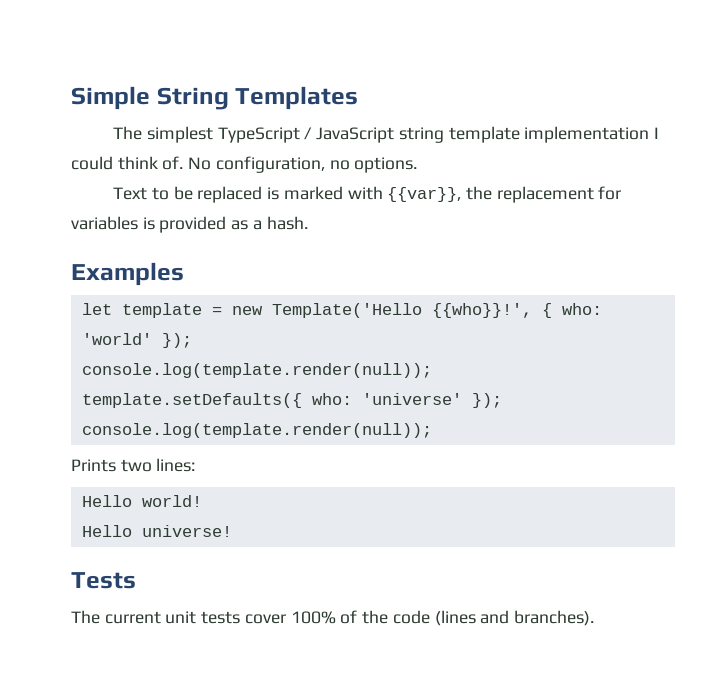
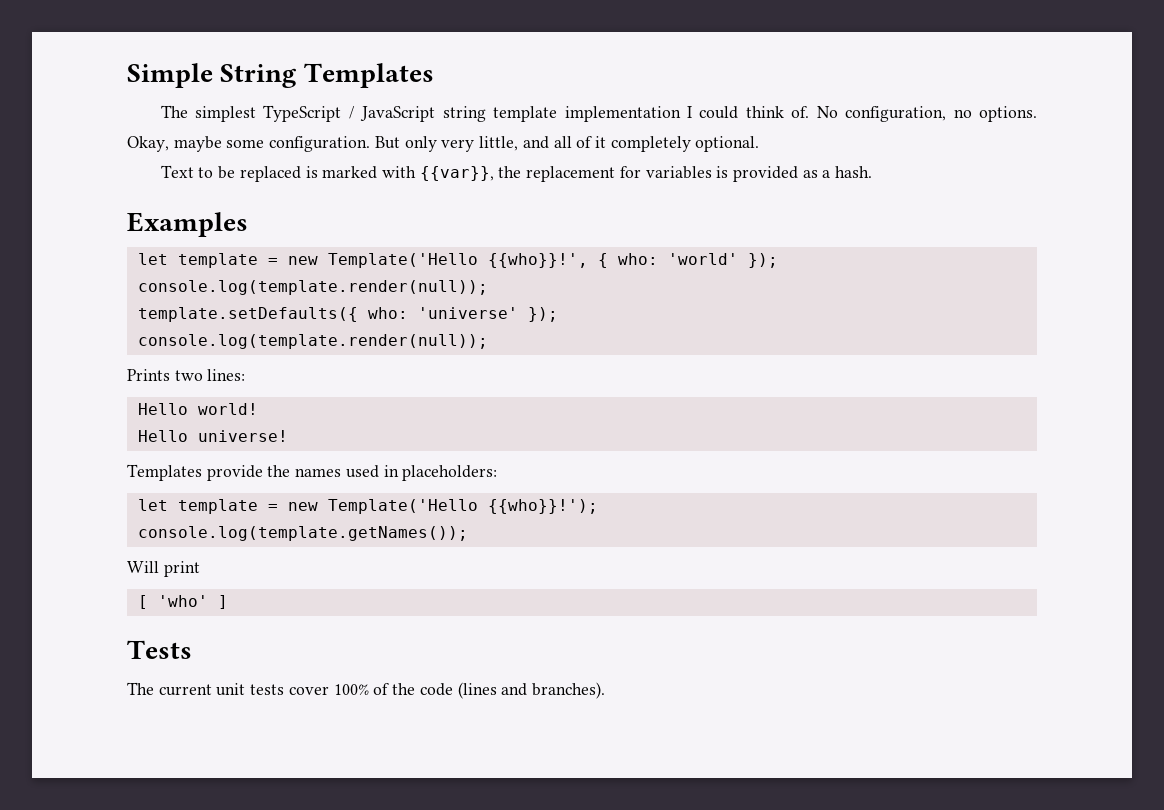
+ Okay, maybe some configuration. But only very little, and all of it completely optional.
+ Templates provide the names used in placeholders:
+ let template = new Template('Hello {{who}}!');
+ console.log(template.getNames());
+ Will print
+ [ 'who' ]

